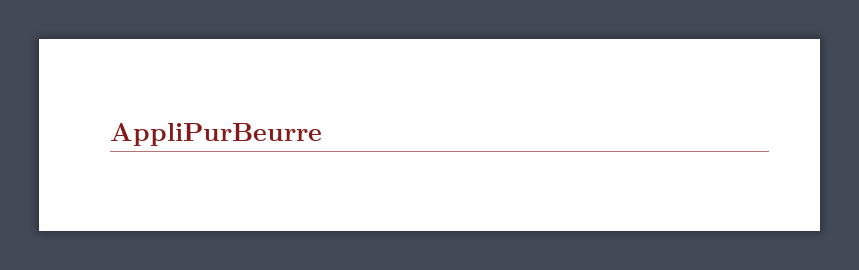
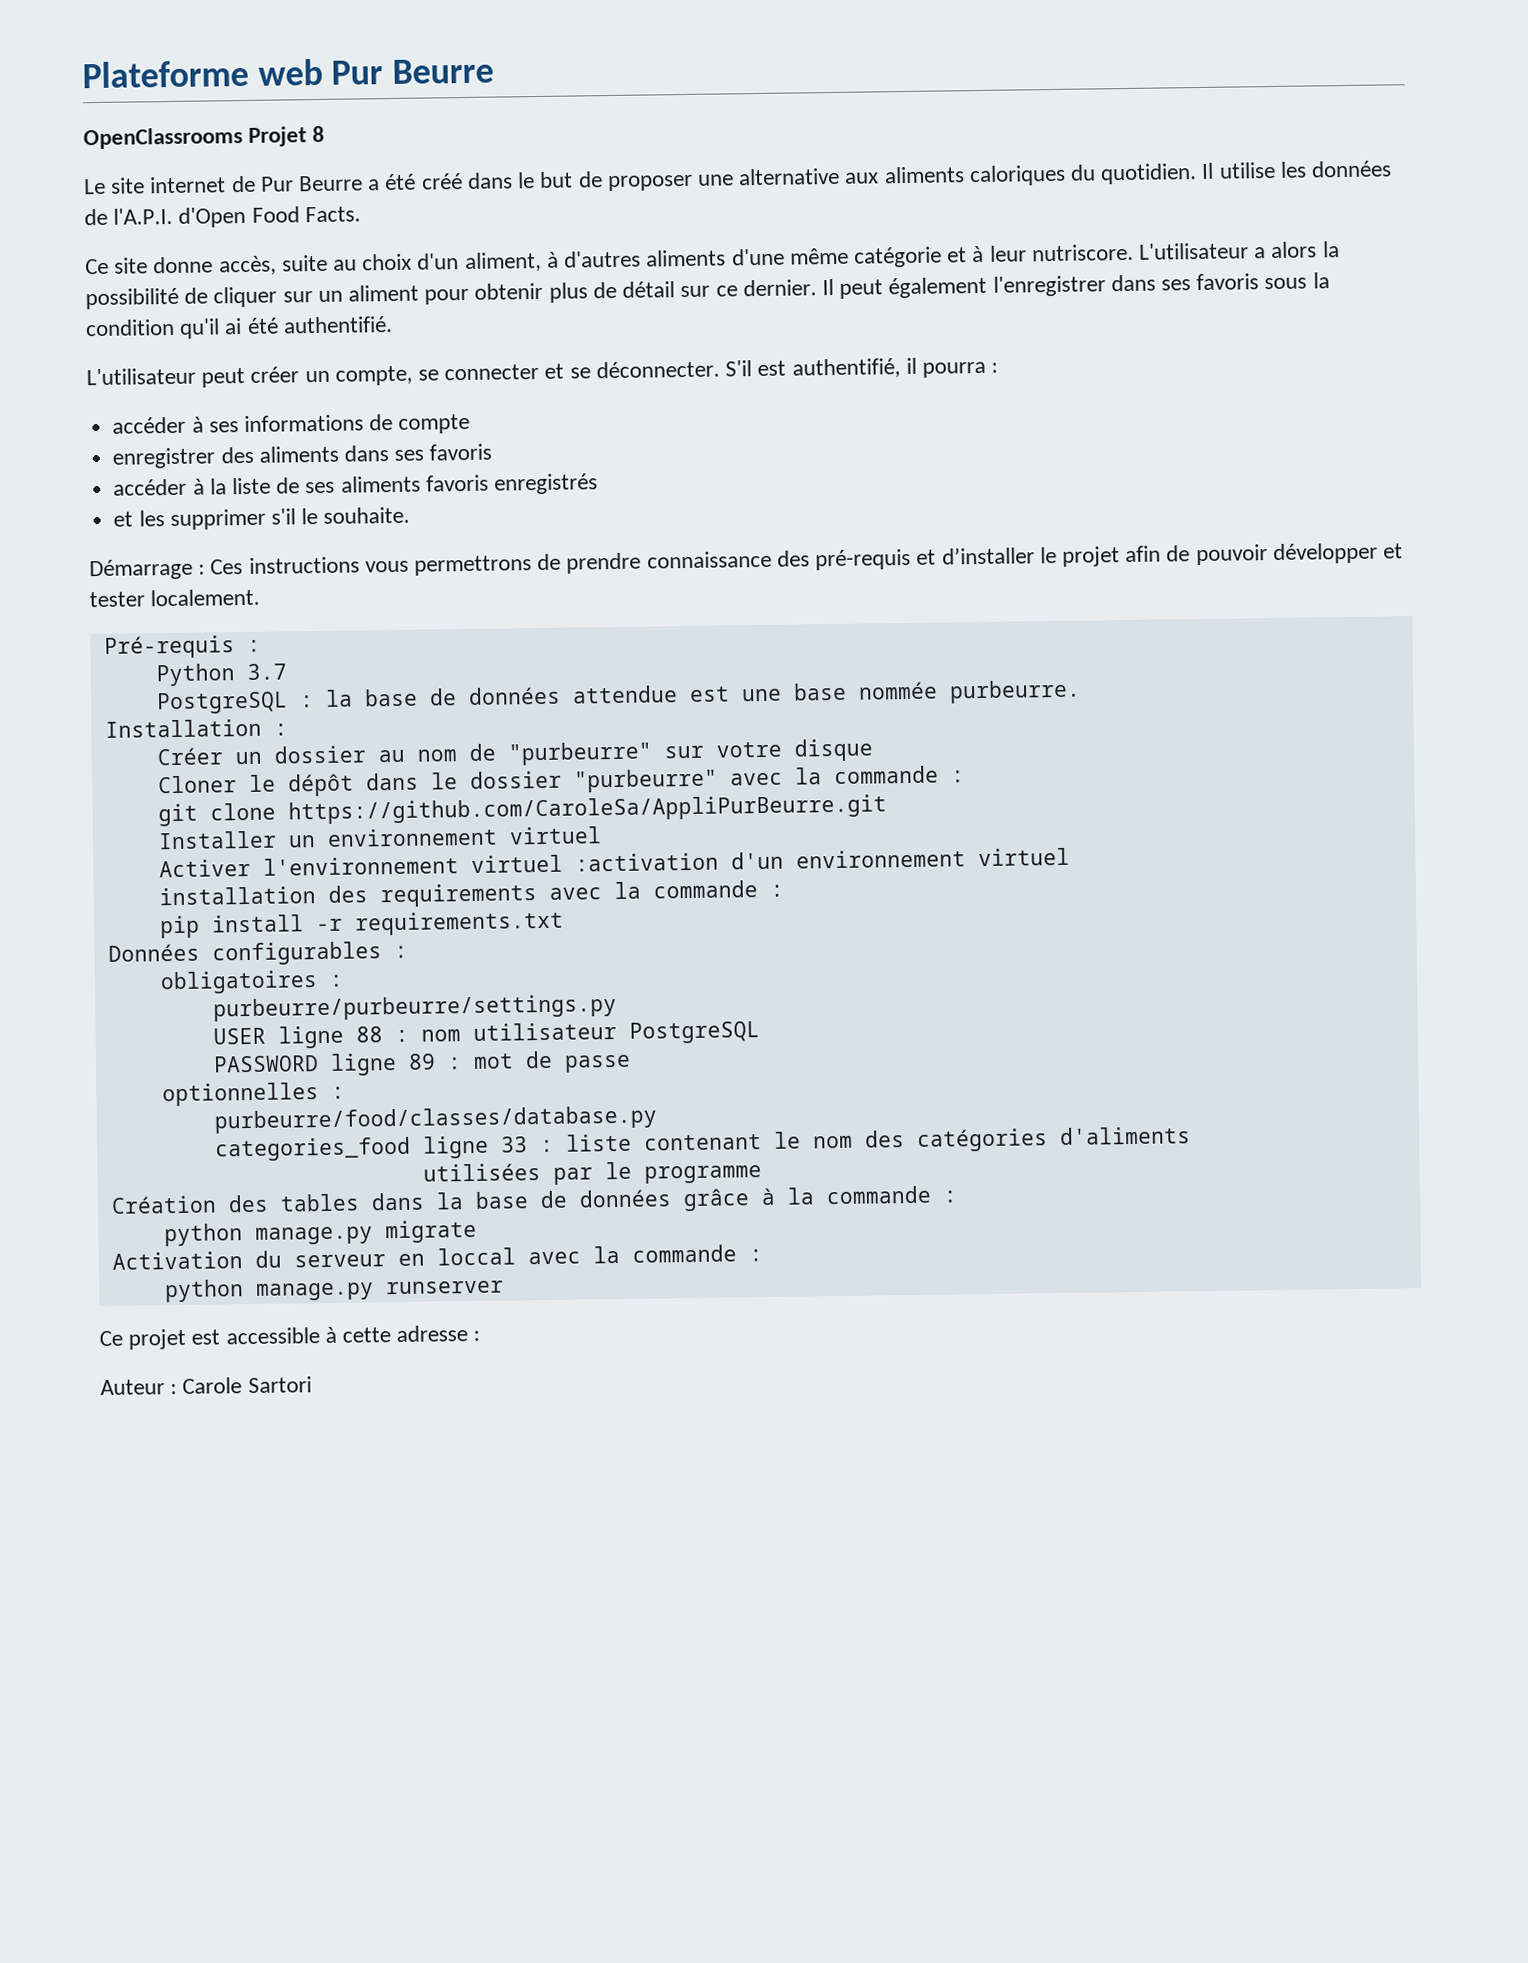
- AppliPurBeurre
+ Plateforme web Pur Beurre
+ OpenClassrooms Projet 8
+ Le site internet de Pur Beurre a été créé dans le but de proposer une alternative aux aliments caloriques du quotidien. Il utilise les données de l'A.P.I. d'Open Food Facts.
+ Ce site donne accès, suite au choix d'un aliment, à d'autres aliments d'une même catégorie et à leur nutriscore. L'utilisateur a alors la possibilité de cliquer sur un aliment pour obtenir plus de détail sur ce dernier. Il peut également l'enregistrer dans ses favoris sous la condition qu'il ai été authentifié.
+ L'utilisateur peut créer un compte, se connecter et se déconnecter. S'il est authentifié, il pourra :
+ accéder à ses informations de compte
+ enregistrer des aliments dans ses favoris
+ accéder à la liste de ses aliments favoris enregistrés
+ et les supprimer s'il le souhaite.
+ Démarrage : Ces instructions vous permettrons de prendre connaissance des pré-requis et d’installer le projet afin de pouvoir développer et tester localement.
+ Pré-requis :
+ Python 3.7
+ PostgreSQL : la base de données attendue est une base nommée purbeurre.
+ Installation :
+ Créer un dossier au nom de "purbeurre" sur votre disque
+ Cloner le dépôt dans le dossier "purbeurre" avec la commande :
+ git clone https://github.com/CaroleSa/AppliPurBeurre.git
+ Installer un environnement virtuel
+ Activer l'environnement virtuel :activation d'un environnement virtuel
+ installation des requirements avec la commande :
+ pip install -r requirements.txt
+ Données configurables :
+ obligatoires :
+ purbeurre/purbeurre/settings.py
+ USER ligne 88 : nom utilisateur PostgreSQL
+ PASSWORD ligne 89 : mot de passe
+ optionnelles :
+ purbeurre/food/classes/database.py
+ categories_food ligne 33 : liste contenant le nom des catégories d'aliments
+ utilisées par le programme
+ Création des tables dans la base de données grâce à la commande :
+ python manage.py migrate
+ Activation du serveur en loccal avec la commande :
+ python manage.py runserver
+ Ce projet est accessible à cette adresse :
+ Auteur : Carole Sartori

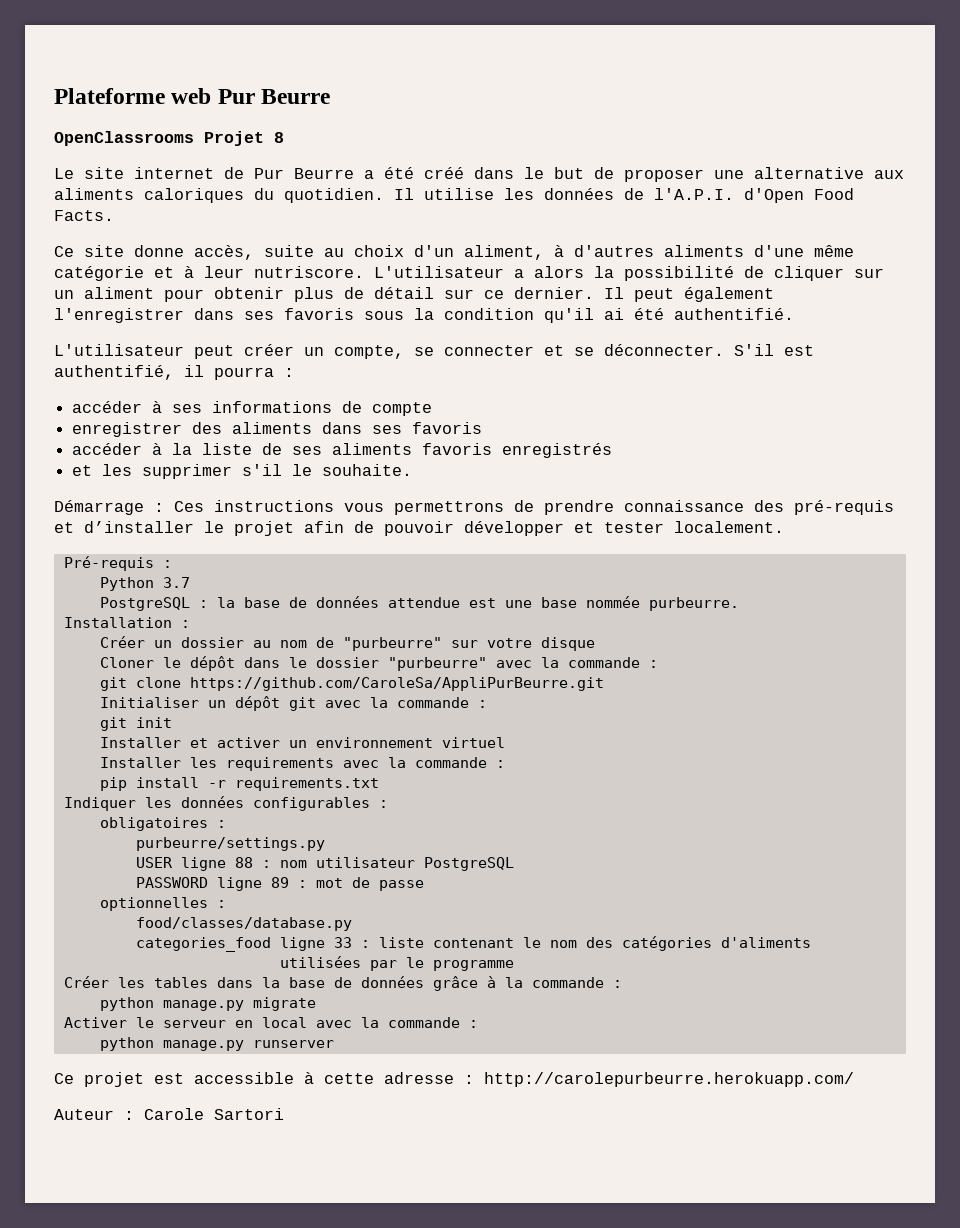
- Installer un environnement virtuel
+ Initialiser un dépôt git avec la commande :
+ git init
+ Installer et activer un environnement virtuel
- Activer l'environnement virtuel :activation d'un environnement virtuel
- installation des requirements avec la commande :
+ Installer les requirements avec la commande :
- Données configurables :
+ Indiquer les données configurables :
- purbeurre/purbeurre/settings.py
+ purbeurre/settings.py
- purbeurre/food/classes/database.py
+ food/classes/database.py
- Création des tables dans la base de données grâce à la commande :
+ Créer les tables dans la base de données grâce à la commande :
- Activation du serveur en loccal avec la commande :
+ Activer le serveur en local avec la commande :
- Ce projet est accessible à cette adresse :
+ Ce projet est accessible à cette adresse : http://carolepurbeurre.herokuapp.com/

